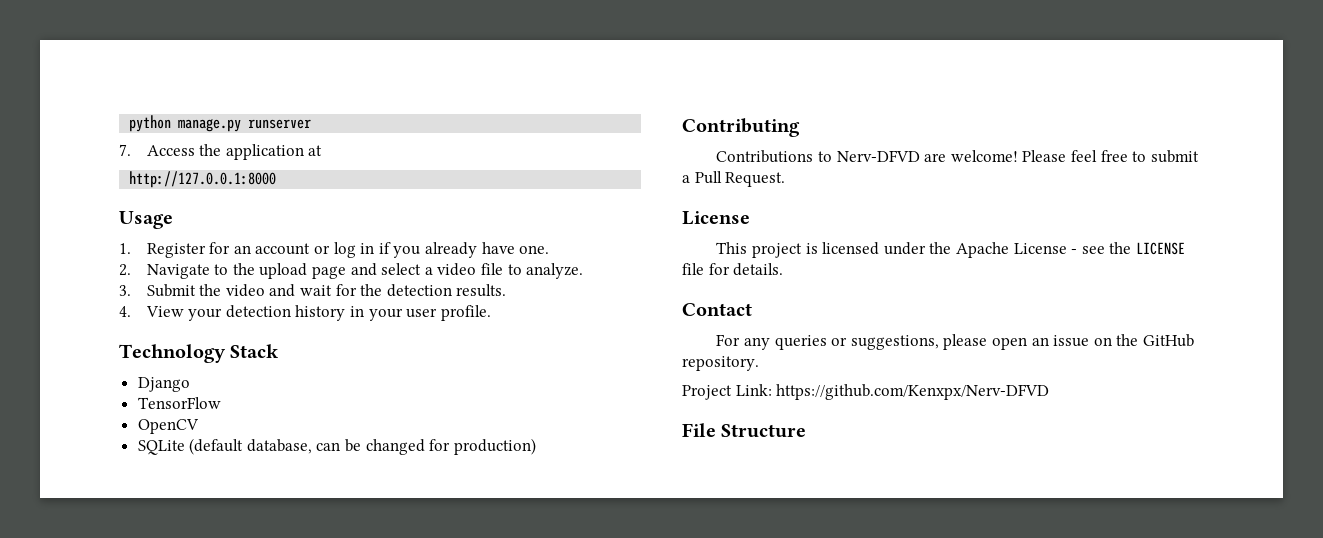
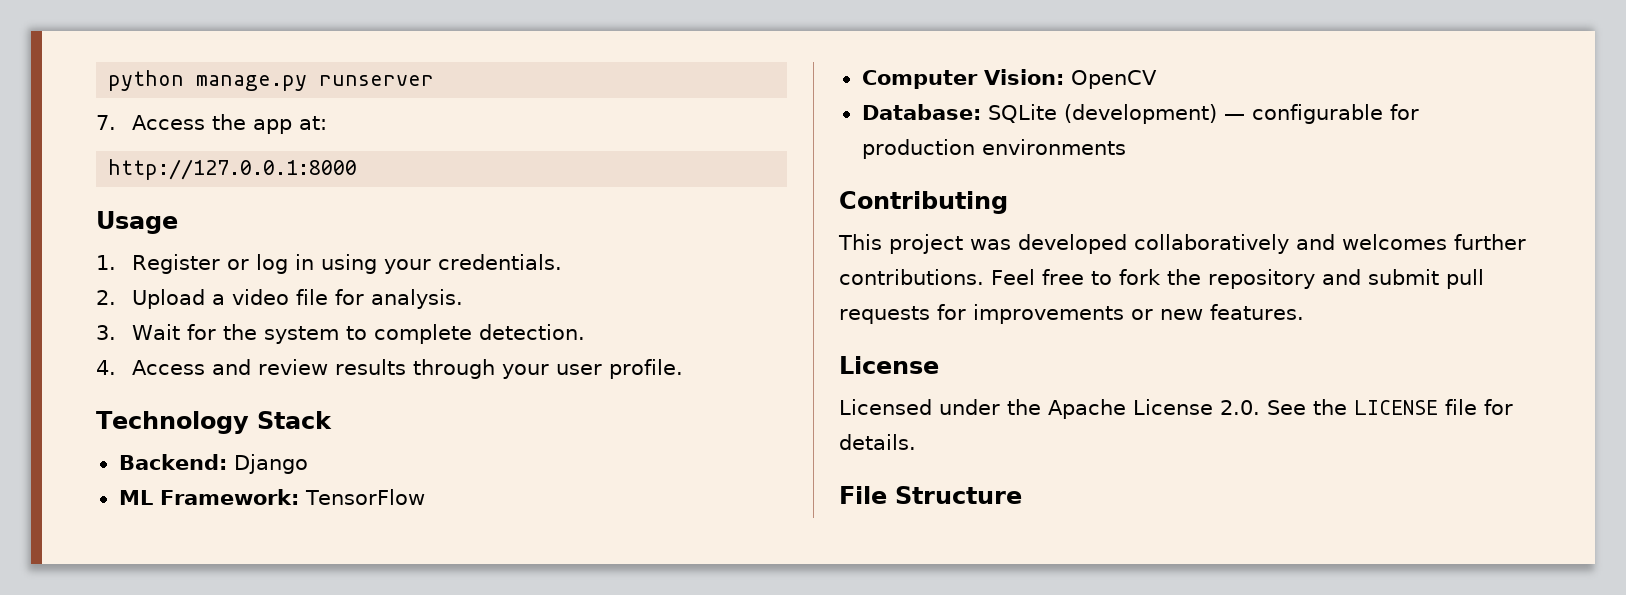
- 7. Access the application at
+ 7. Access the app at:
- 1. Register for an account or log in if you already have one.
- 2. Navigate to the upload page and select a video file to analyze.
+ 1. Register or log in using your credentials.
+ 2. Upload a video file for analysis.
- 3. Submit the video and wait for the detection results.
- 4. View your detection history in your user profile.
+ 3. Wait for the system to complete detection.
+ 4. Access and review results through your user profile.
- Django
+ Backend: Django
- TensorFlow
+ ML Framework: TensorFlow
- OpenCV
+ Computer Vision: OpenCV
- SQLite (default database, can be changed for production)
+ Database: SQLite (development) — configurable for production environments
  Contributing
- Contributions to Nerv-DFVD are welcome! Please feel free to submit a Pull Request.
+ This project was developed collaboratively and welcomes further contributions. Feel free to fork the repository and submit pull requests for improvements or new features.
  License
- This project is licensed under the Apache License - see the LICENSE file for details.
+ Licensed under the Apache License 2.0. See the LICENSE file for details.
- Contact
- For any queries or suggestions, please open an issue on the GitHub repository.
- Project Link: https://github.com/Kenxpx/Nerv-DFVD

